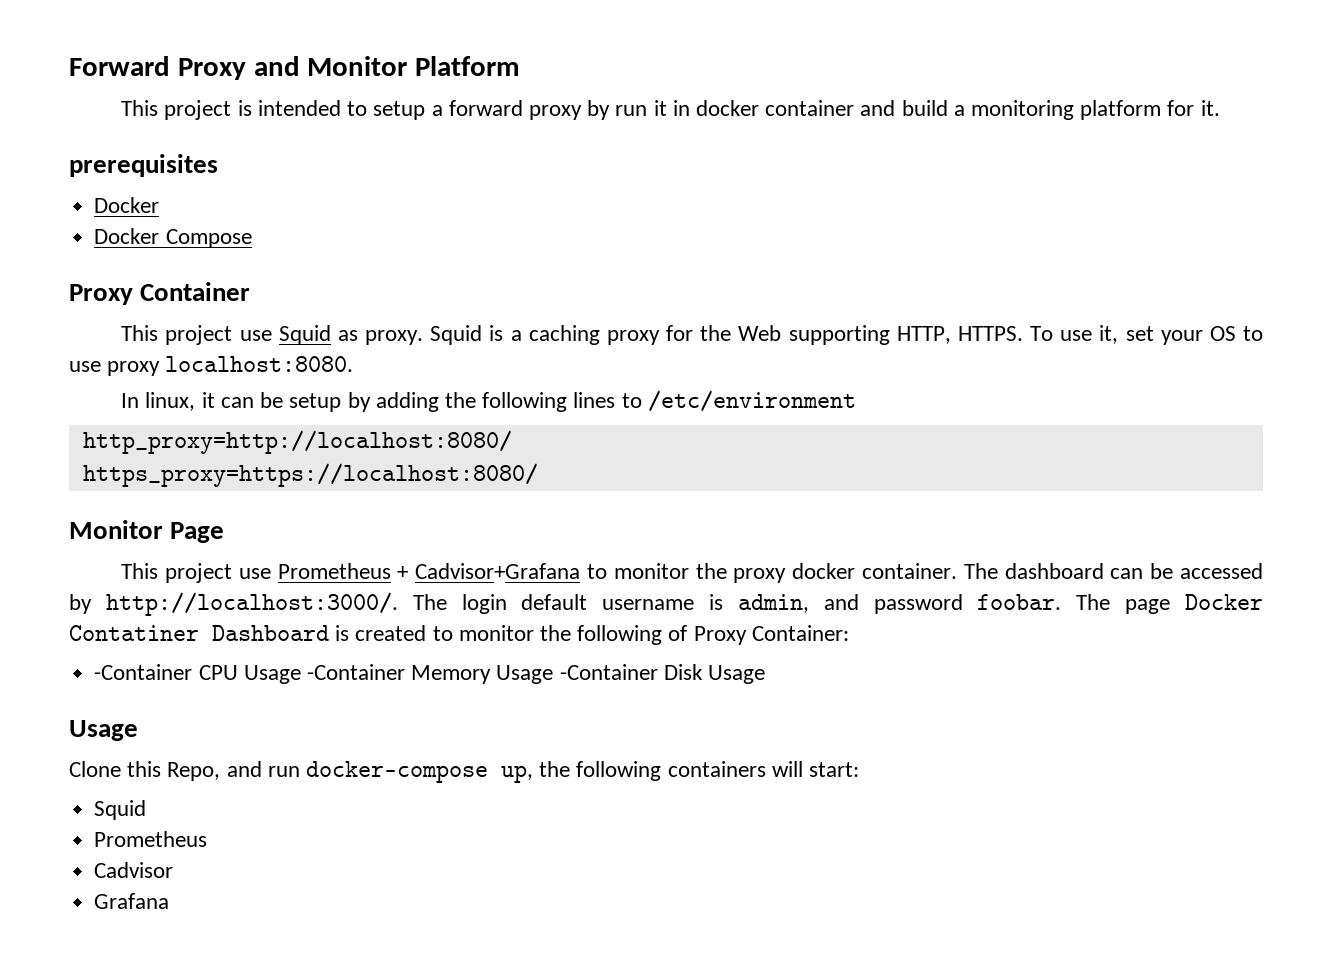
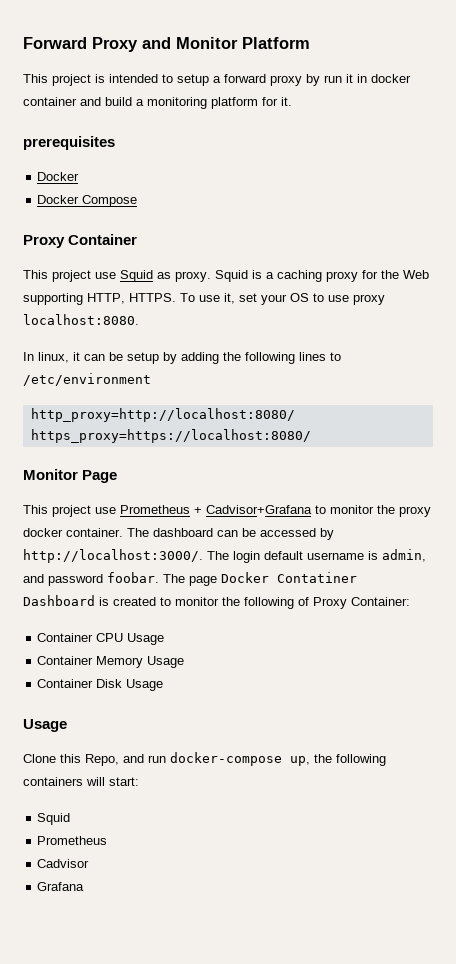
- -Container CPU Usage -Container Memory Usage -Container Disk Usage
+ Container CPU Usage
+ Container Memory Usage
+ Container Disk Usage

